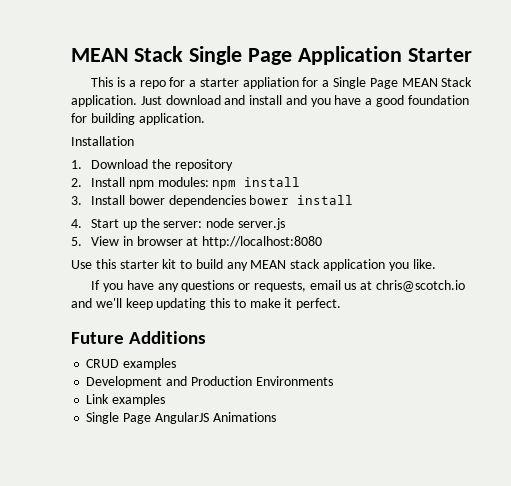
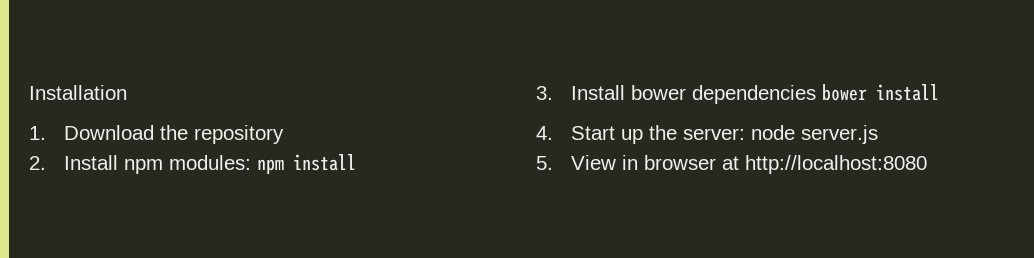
- MEAN Stack Single Page Application Starter
- This is a repo for a starter appliation for a Single Page MEAN Stack application. Just download and install and you have a good foundation for building application.
- Use this starter kit to build any MEAN stack application you like.
- If you have any questions or requests, email us at chris@scotch.io and we'll keep updating this to make it perfect.
- Future Additions
- CRUD examples
- Development and Production Environments
- Link examples
- Single Page AngularJS Animations

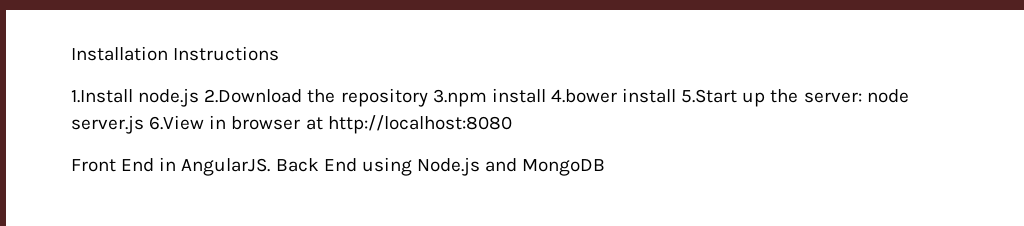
- Installation
- 1. Download the repository
- 2. Install npm modules: npm install
- 3. Install bower dependencies bower install
- 4. Start up the server: node server.js
- 5. View in browser at http://localhost:8080
+ Installation Instructions
+ 1.Install node.js 2.Download the repository 3.npm install 4.bower install 5.Start up the server: node server.js 6.View in browser at http://localhost:8080
+ Front End in AngularJS. Back End using Node.js and MongoDB

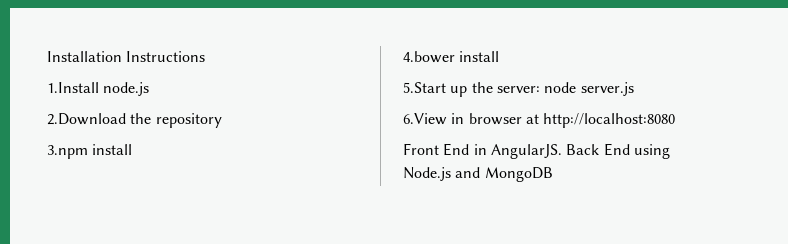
- 1.Install node.js 2.Download the repository 3.npm install 4.bower install 5.Start up the server: node server.js 6.View in browser at http://localhost:8080
+ 1.Install node.js
+ 2.Download the repository
+ 3.npm install
+ 4.bower install
+ 5.Start up the server: node server.js
+ 6.View in browser at http://localhost:8080

